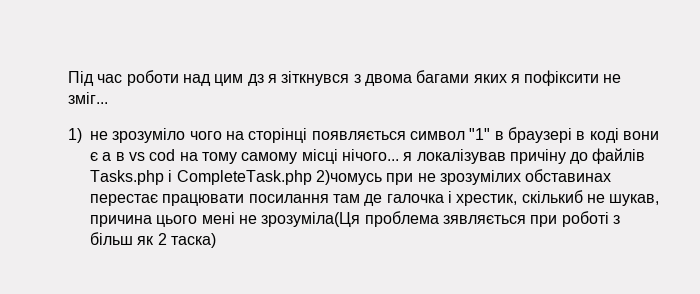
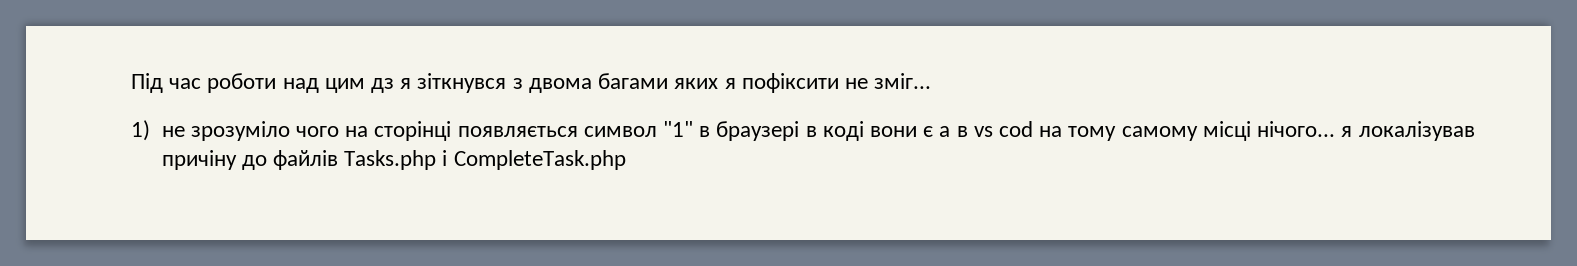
- 1) не зрозуміло чого на сторінці появляється символ "1" в браузері в коді вони є а в vs cod на тому самому місці нічого... я локалізував причіну до файлів Tasks.php і CompleteTask.php 2)чомусь при не зрозумілих обставинах перестає працювати посилання там де галочка і хрестик, скількиб не шукав, причина цього мені не зрозуміла(Ця проблема зявляється при роботі з більш як 2 таска)
+ 1) не зрозуміло чого на сторінці появляється символ "1" в браузері в коді вони є а в vs cod на тому самому місці нічого... я локалізував причіну до файлів Tasks.php і CompleteTask.php

